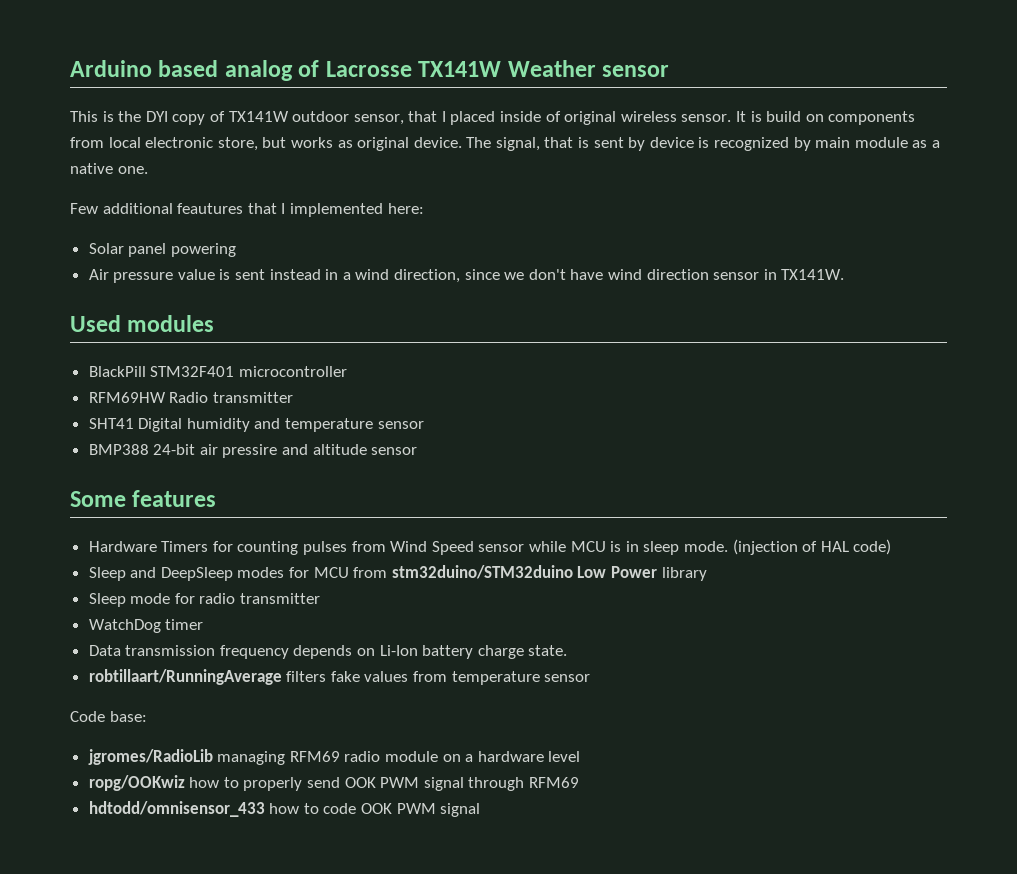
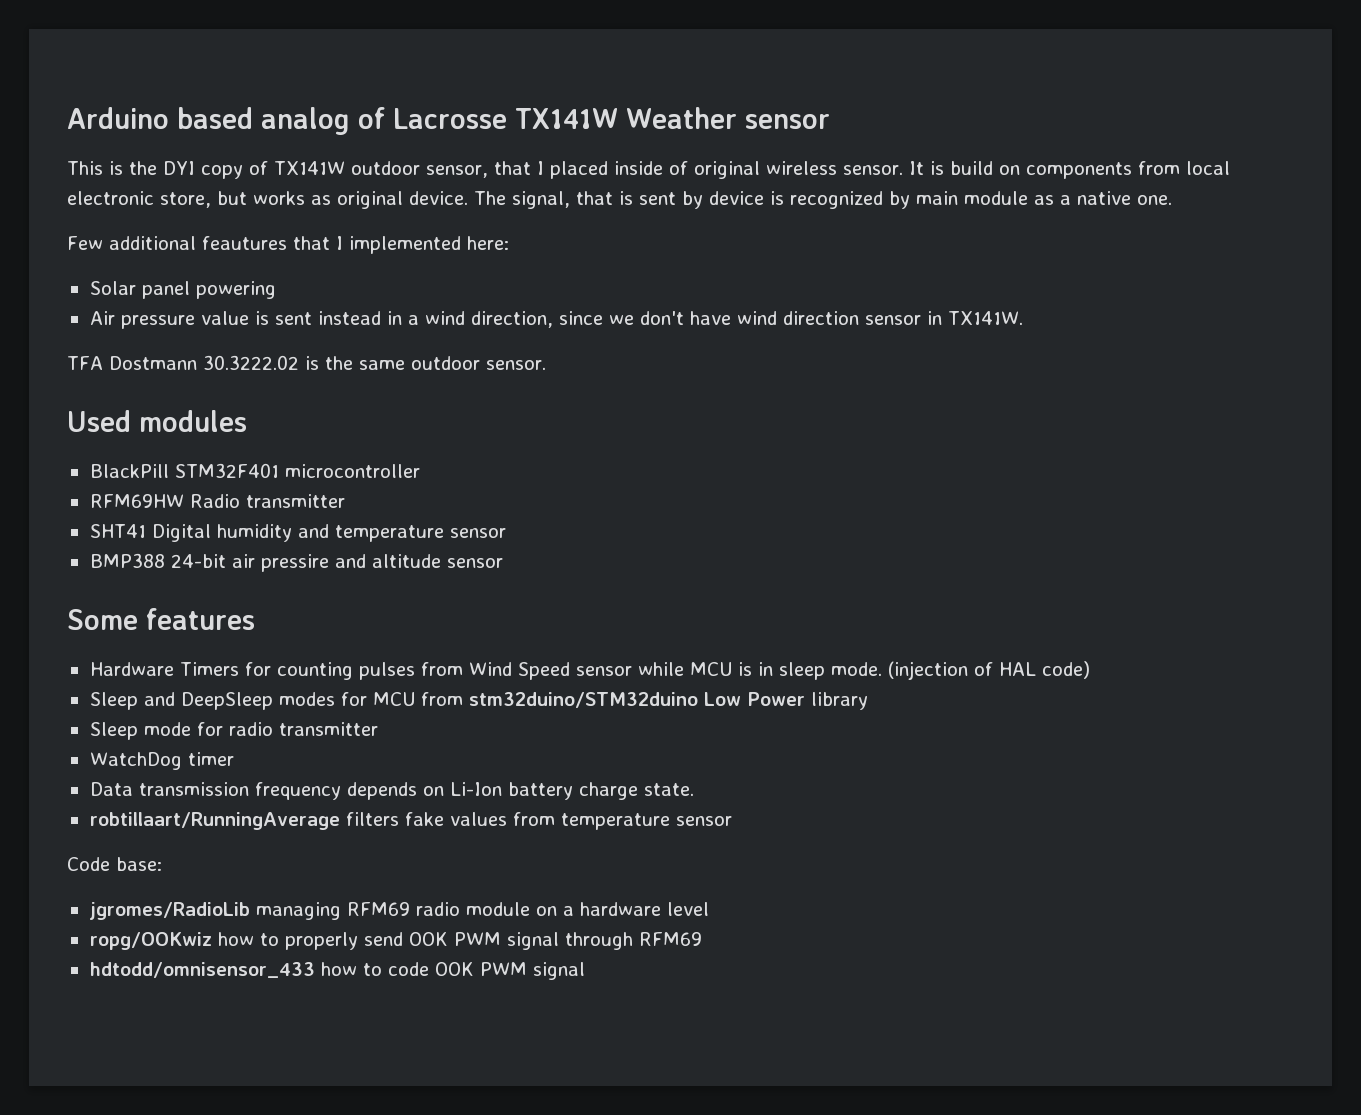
+ TFA Dostmann 30.3222.02 is the same outdoor sensor.

